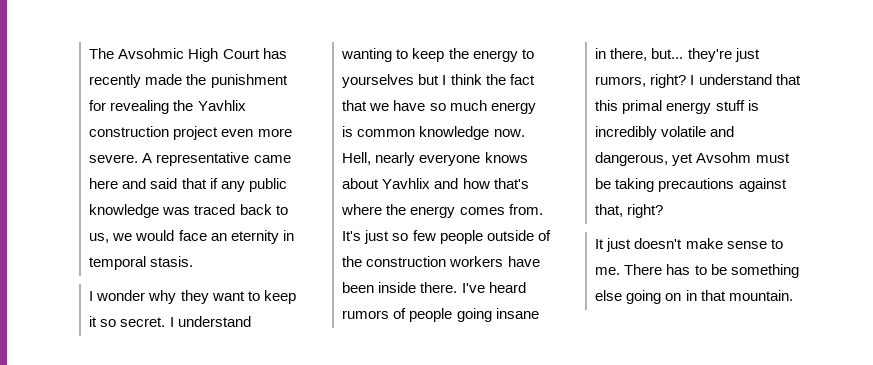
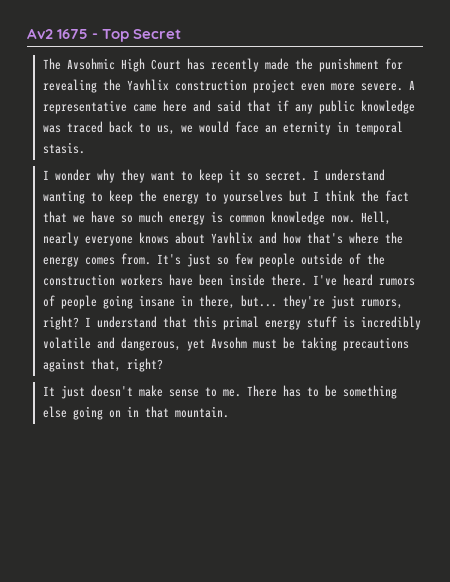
+ Av2 1675 - Top Secret

